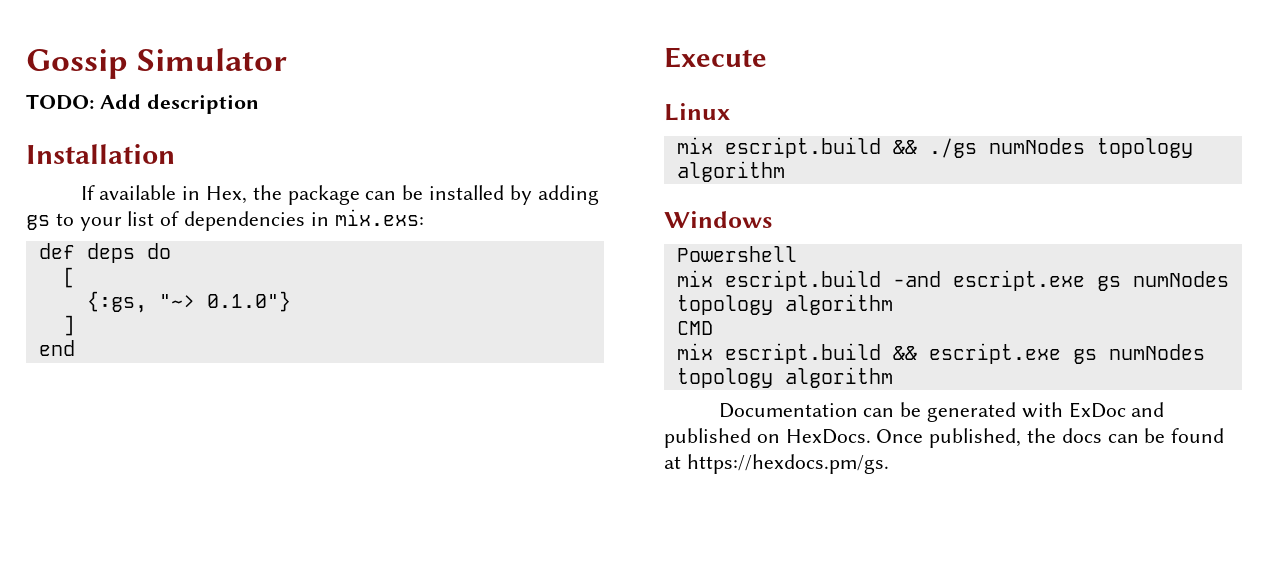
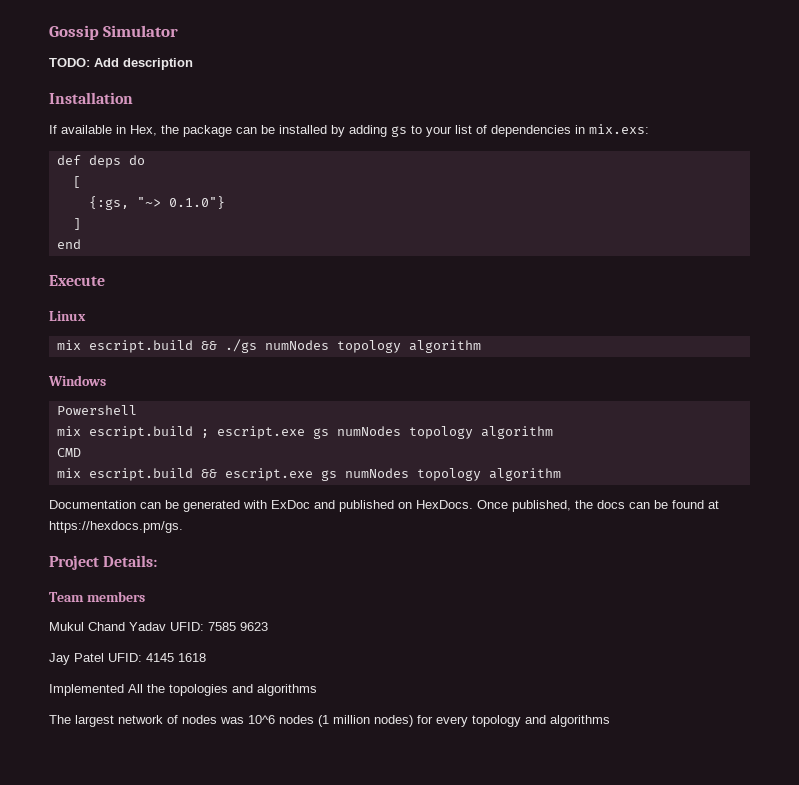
- mix escript.build -and escript.exe gs numNodes topology algorithm
+ mix escript.build ; escript.exe gs numNodes topology algorithm
+ Project Details:
+ Team members
+ Mukul Chand Yadav UFID: 7585 9623
+ Jay Patel UFID: 4145 1618
+ Implemented All the topologies and algorithms
+ The largest network of nodes was 10^6 nodes (1 million nodes) for every topology and algorithms

